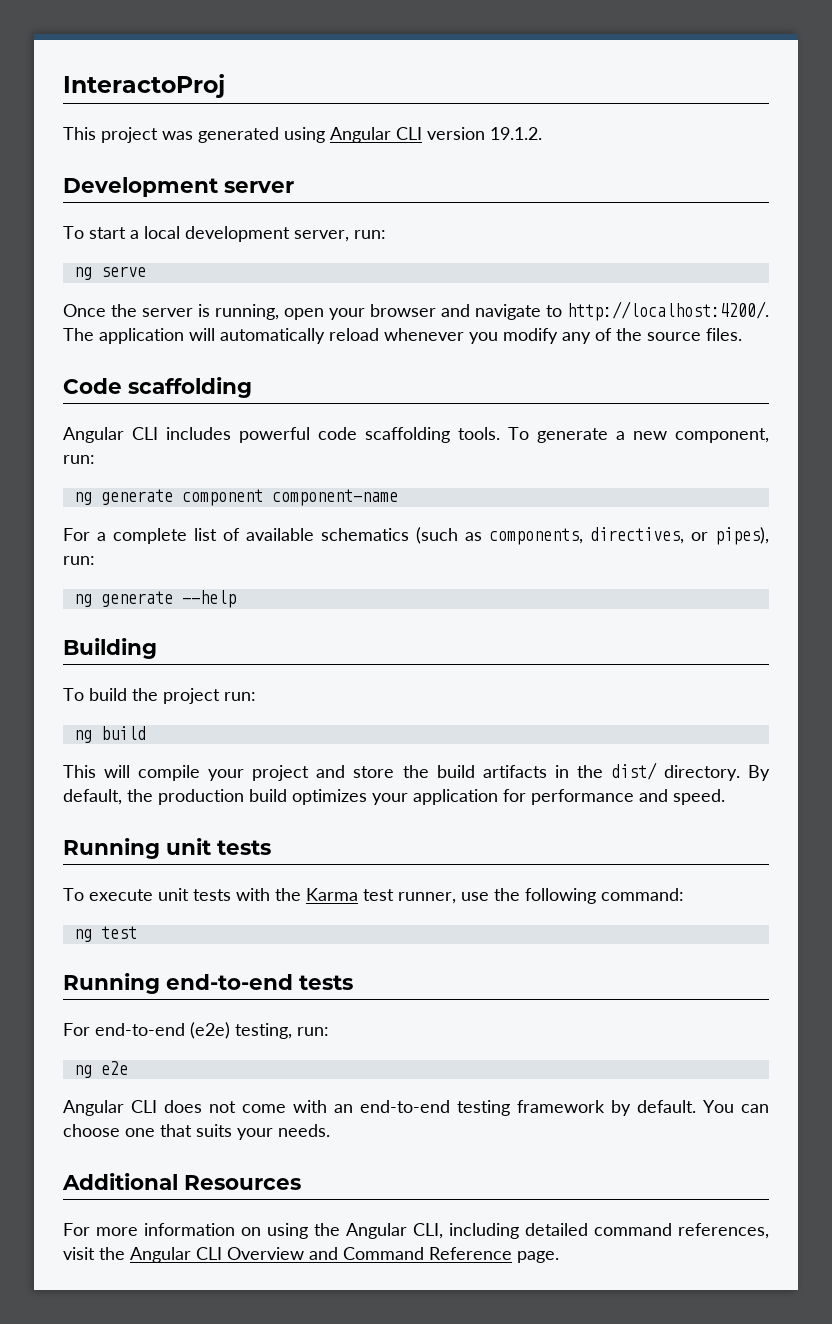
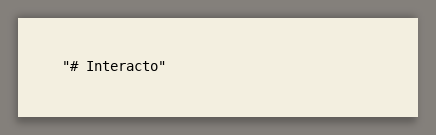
- InteractoProj
- This project was generated using Angular CLI version 19.1.2.
- Development server
- To start a local development server, run:
- ng serve
- Once the server is running, open your browser and navigate to http://localhost:4200/. The application will automatically reload whenever you modify any of the source files.
- Code scaffolding
- Angular CLI includes powerful code scaffolding tools. To generate a new component, run:
- ng generate component component-name
- For a complete list of available schematics (such as components, directives, or pipes), run:
- ng generate --help
- Building
- To build the project run:
- ng build
- This will compile your project and store the build artifacts in the dist/ directory. By default, the production build optimizes your application for performance and speed.
- Running unit tests
- To execute unit tests with the Karma test runner, use the following command:
- ng test
- Running end-to-end tests
- For end-to-end (e2e) testing, run:
- ng e2e
- Angular CLI does not come with an end-to-end testing framework by default. You can choose one that suits your needs.
- Additional Resources
- For more information on using the Angular CLI, including detailed command references, visit the Angular CLI Overview and Command Reference page.
+ "# Interacto"

